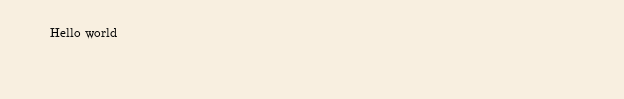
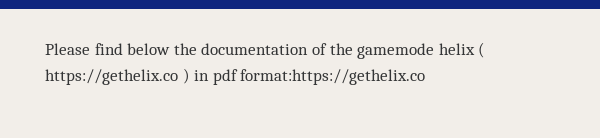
- Hello world
+ Please find below the documentation of the gamemode helix ( https://gethelix.co ) in pdf format:https://gethelix.co

